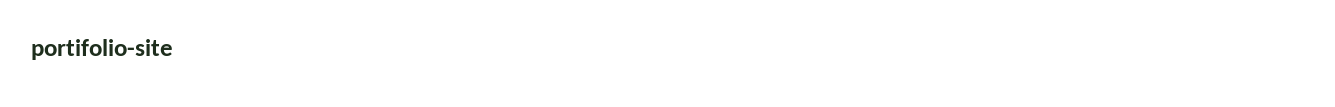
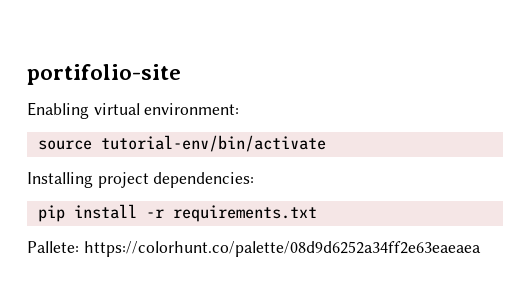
+ Enabling virtual environment:
+ source tutorial-env/bin/activate
+ Installing project dependencies:
+ pip install -r requirements.txt
+ Pallete: https://colorhunt.co/palette/08d9d6252a34ff2e63eaeaea

